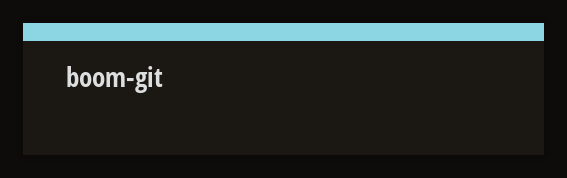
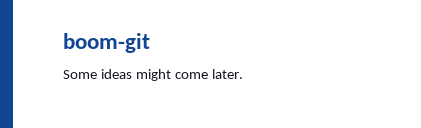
+ Some ideas might come later.

